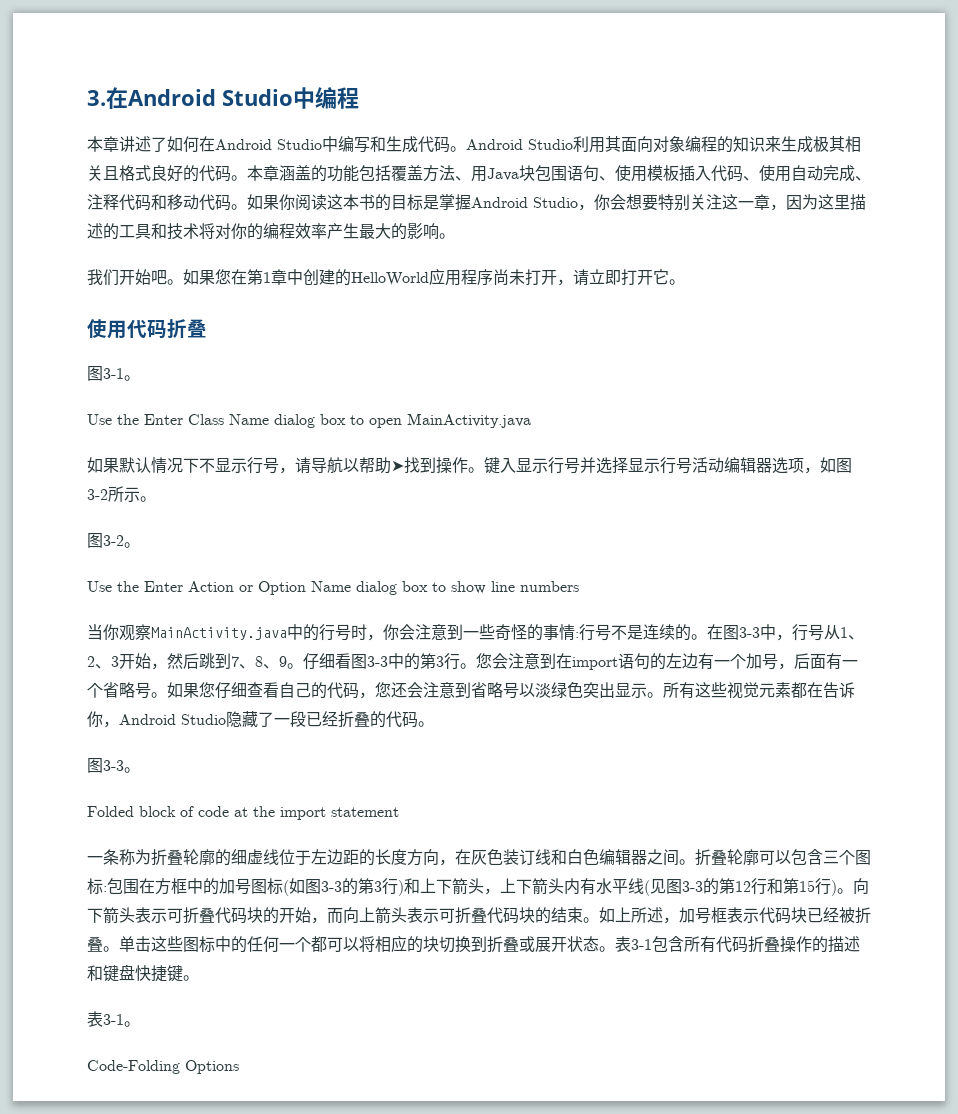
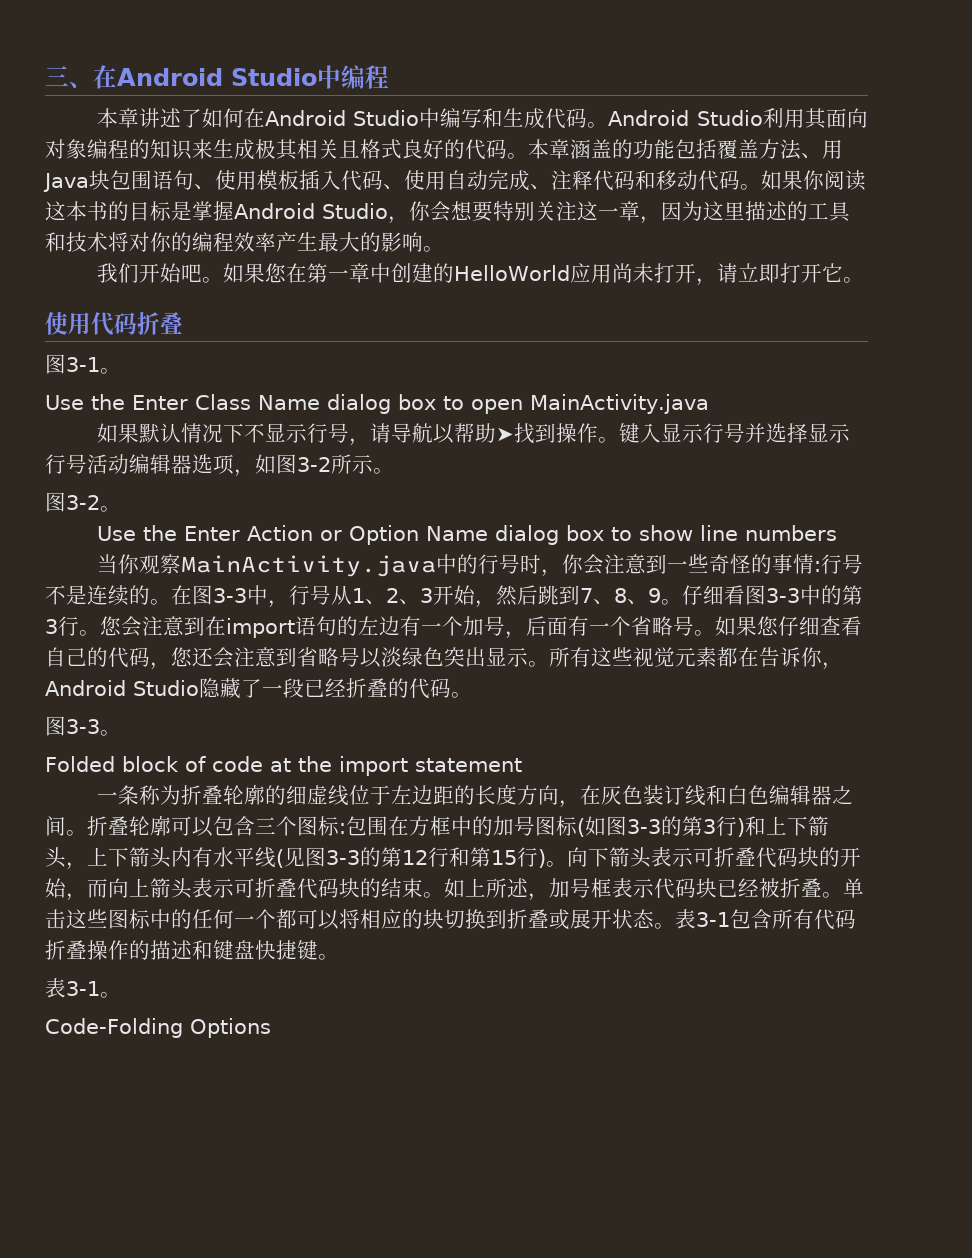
- 3.在Android Studio中编程
+ 三、在Android Studio中编程
- 如果您在第1章中创建的HelloWorld应用程序尚未打开，请立即打开它。
+ 如果您在第一章中创建的HelloWorld应用尚未打开，请立即打开它。

